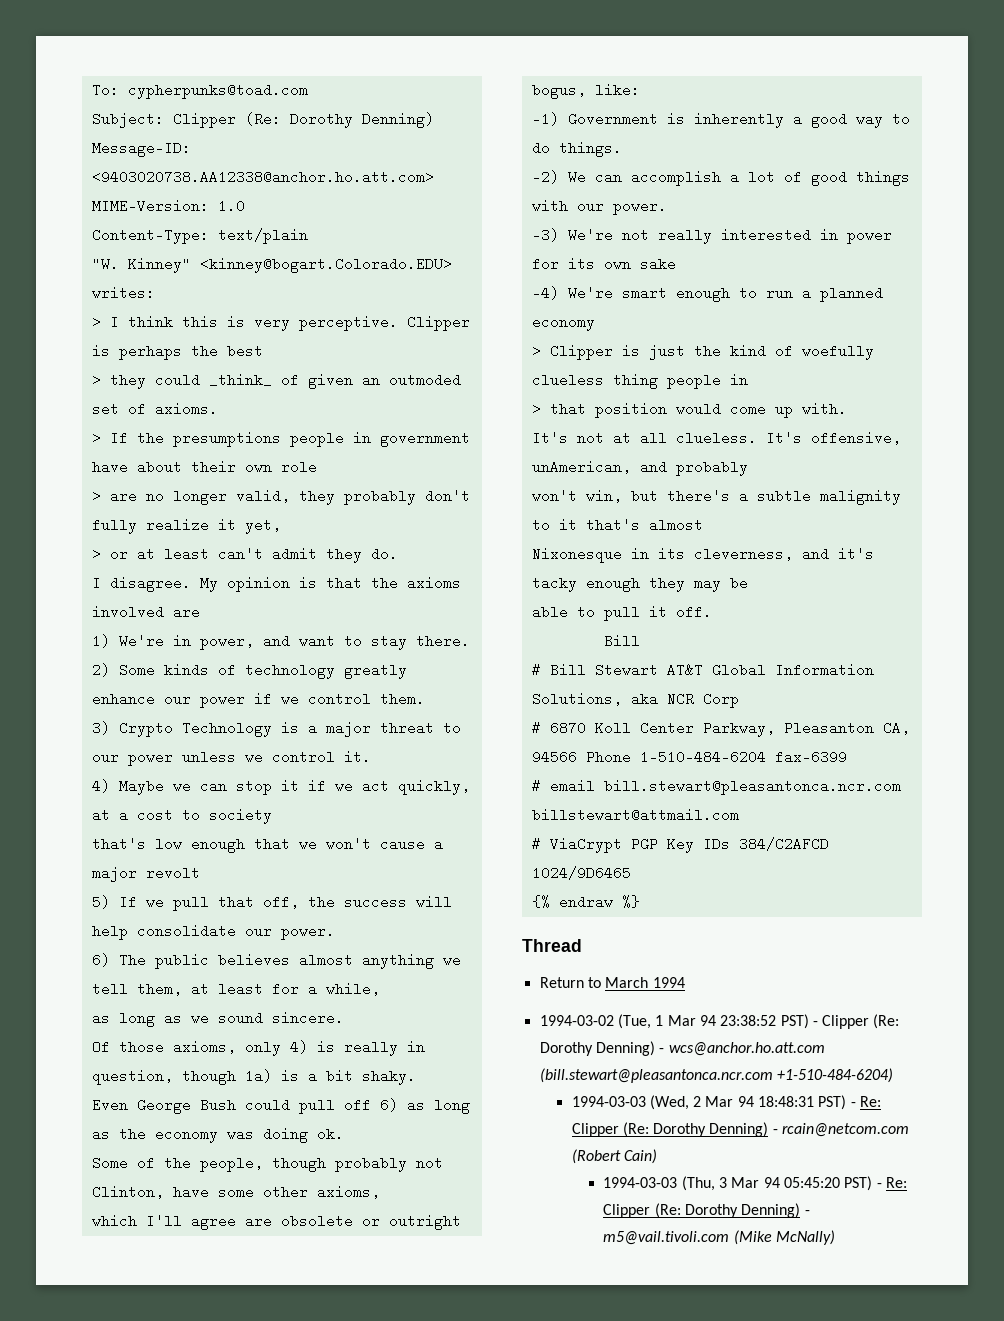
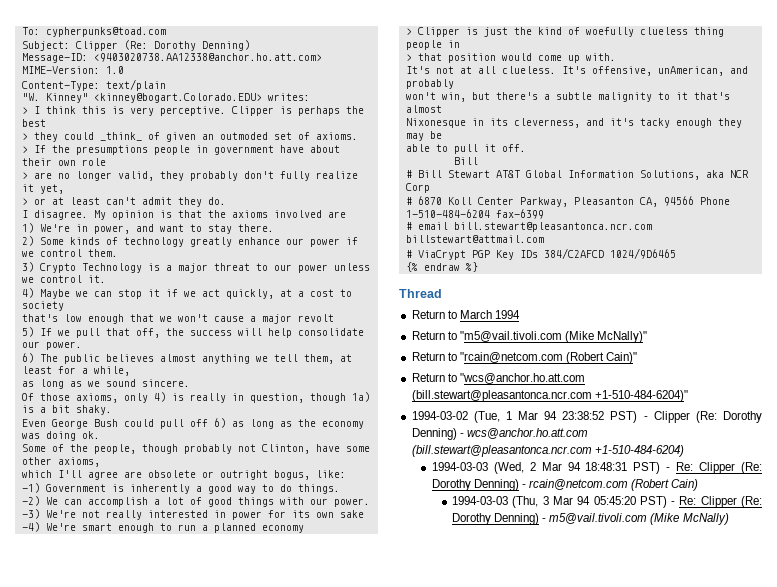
+ Return to "m5@vail.tivoli.com (Mike McNally)"
+ Return to "rcain@netcom.com (Robert Cain)"
+ Return to "wcs@anchor.ho.att.com (bill.stewart@pleasantonca.ncr.com +1-510-484-6204)"

